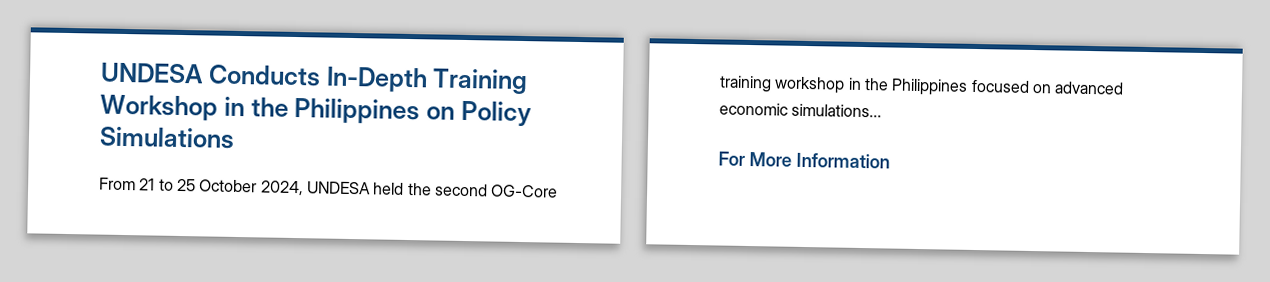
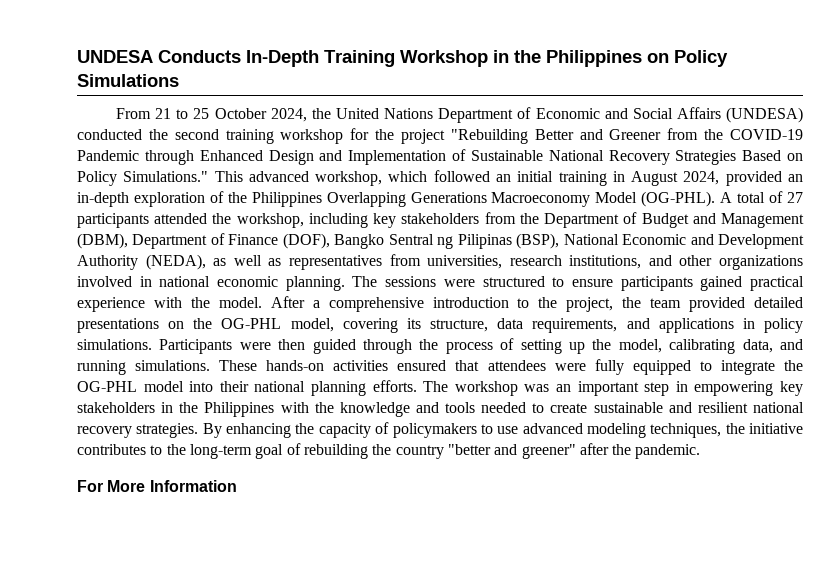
- From 21 to 25 October 2024, UNDESA held the second OG-Core training workshop in the Philippines focused on advanced economic simulations...
+ From 21 to 25 October 2024, the United Nations Department of Economic and Social Affairs (UNDESA) conducted the second training workshop for the project "Rebuilding Better and Greener from the COVID-19 Pandemic through Enhanced Design and Implementation of Sustainable National Recovery Strategies Based on Policy Simulations." This advanced workshop, which followed an initial training in August 2024, provided an in-depth exploration of the Philippines Overlapping Generations Macroeconomy Model (OG-PHL). A total of 27 participants attended the workshop, including key stakeholders from the Department of Budget and Management (DBM), Department of Finance (DOF), Bangko Sentral ng Pilipinas (BSP), National Economic and Development Authority (NEDA), as well as representatives from universities, research institutions, and other organizations involved in national economic planning. The sessions were structured to ensure participants gained practical experience with the model. After a comprehensive introduction to the project, the team provided detailed presentations on the OG-PHL model, covering its structure, data requirements, and applications in policy simulations. Participants were then guided through the process of setting up the model, calibrating data, and running simulations. These hands-on activities ensured that attendees were fully equipped to integrate the OG-PHL model into their national planning efforts. The workshop was an important step in empowering key stakeholders in the Philippines with the knowledge and tools needed to create sustainable and resilient national recovery strategies. By enhancing the capacity of policymakers to use advanced modeling techniques, the initiative contributes to the long-term goal of rebuilding the country "better and greener" after the pandemic.

